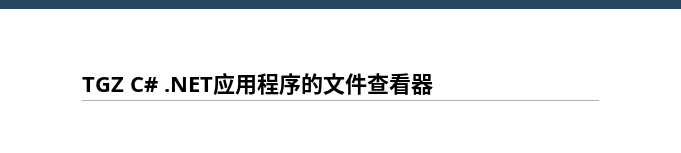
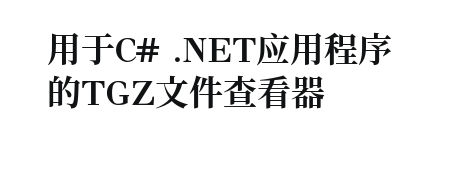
- TGZ C# .NET应用程序的文件查看器
+ 用于C# .NET应用程序的TGZ文件查看器

